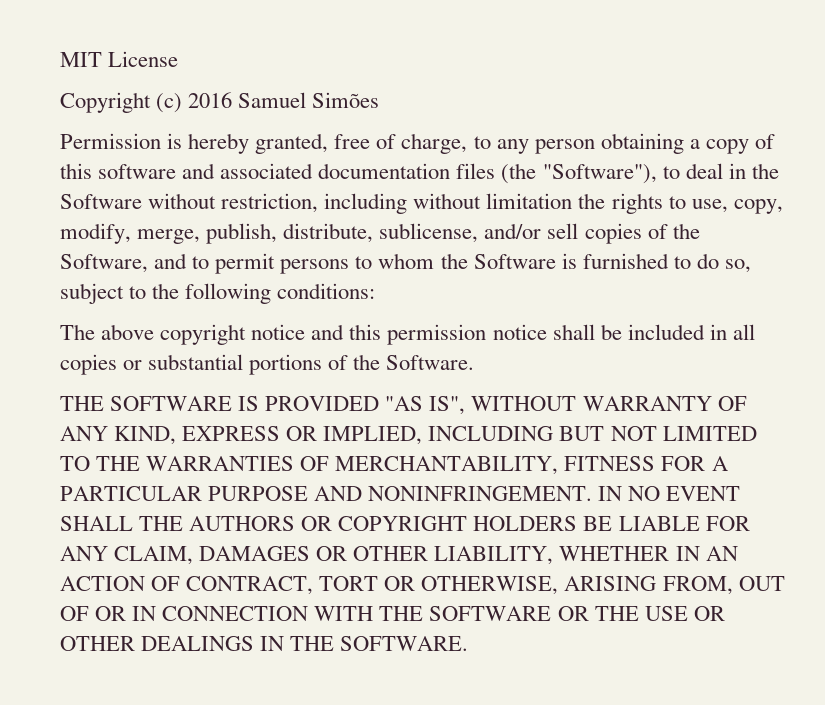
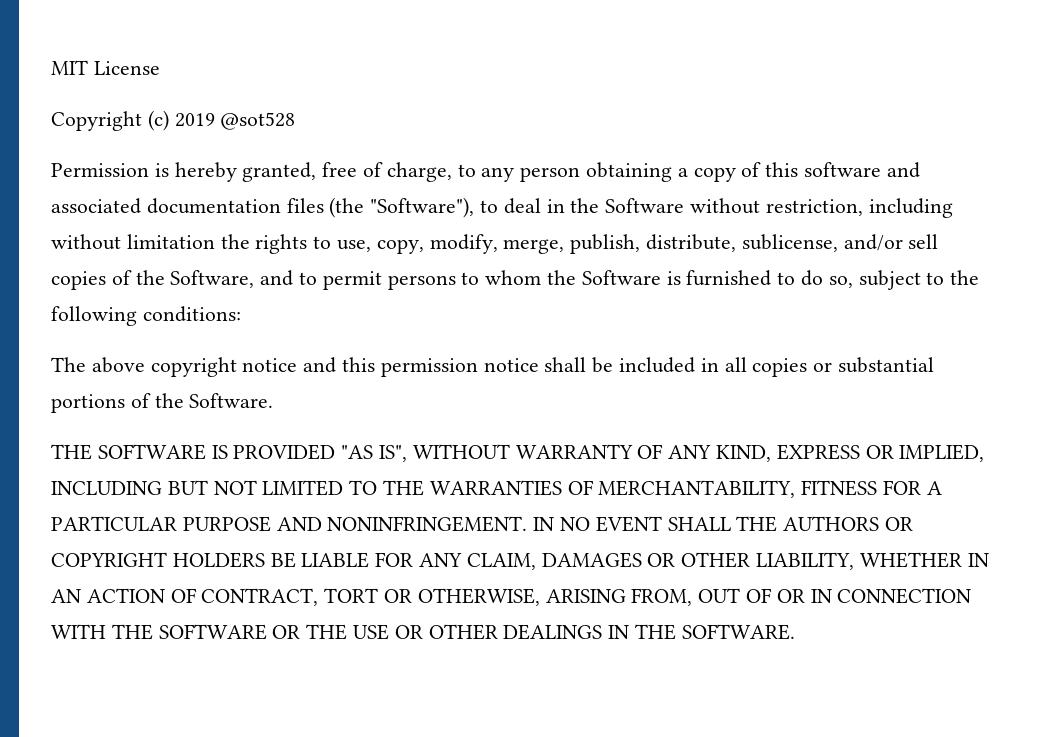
- Copyright (c) 2016 Samuel Simões
+ Copyright (c) 2019 @sot528

